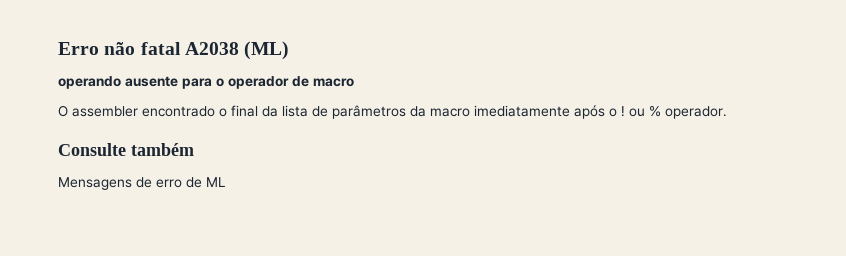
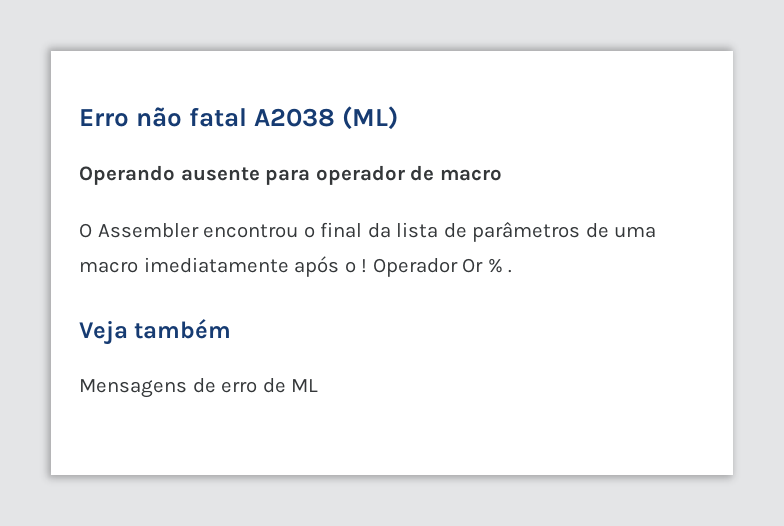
- operando ausente para o operador de macro
+ Operando ausente para operador de macro
- O assembler encontrado o final da lista de parâmetros da macro imediatamente após o ! ou % operador.
- Consulte também
+ O Assembler encontrou o final da lista de parâmetros de uma macro imediatamente após o ! Operador Or % .
+ Veja também

